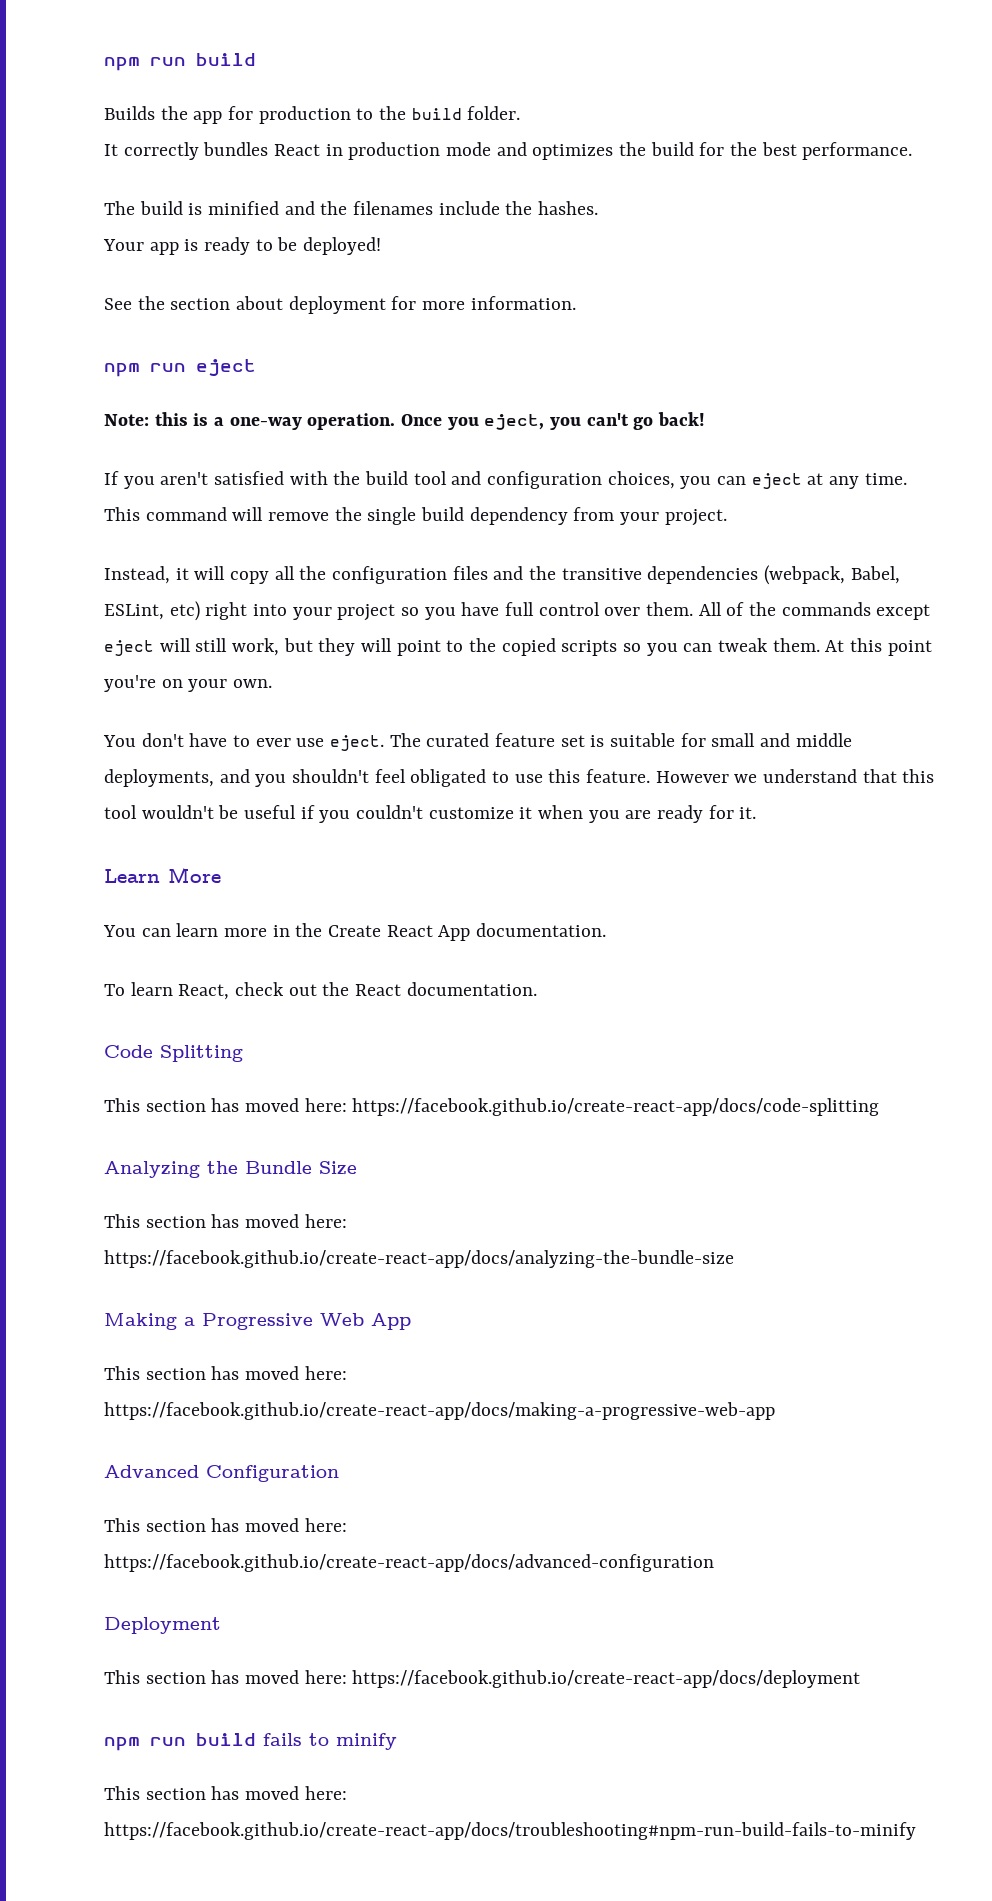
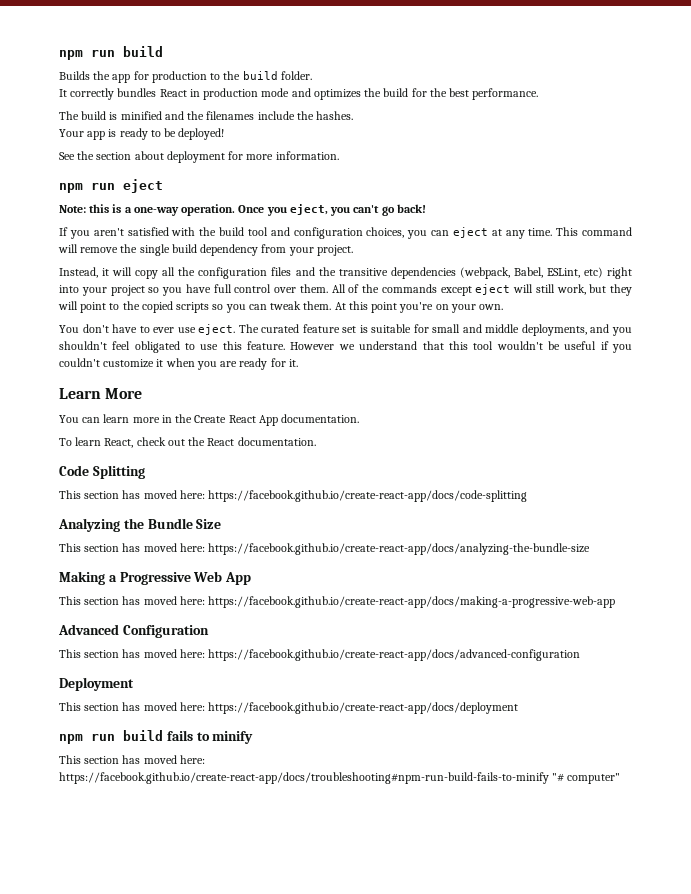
- This section has moved here: https://facebook.github.io/create-react-app/docs/troubleshooting#npm-run-build-fails-to-minify
+ This section has moved here: https://facebook.github.io/create-react-app/docs/troubleshooting#npm-run-build-fails-to-minify "# computer"

